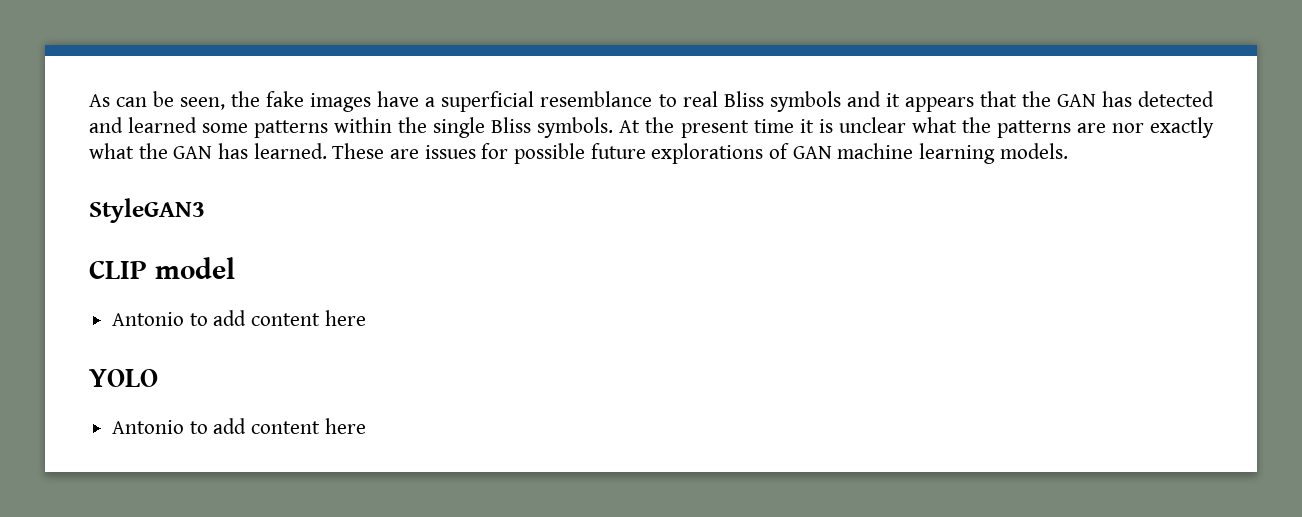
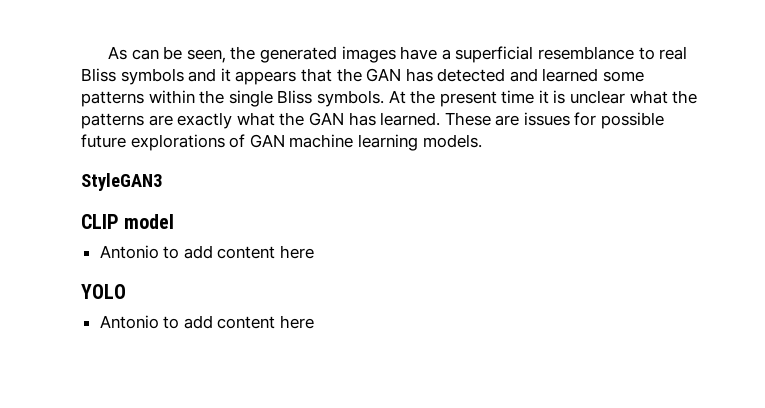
- As can be seen, the fake images have a superficial resemblance to real Bliss symbols and it appears that the GAN has detected and learned some patterns within the single Bliss symbols.
+ As can be seen, the generated images have a superficial resemblance to real Bliss symbols and it appears that the GAN has detected and learned some patterns within the single Bliss symbols.
- At the present time it is unclear what the patterns are nor exactly what the GAN has learned.
+ At the present time it is unclear what the patterns are exactly what the GAN has learned.

